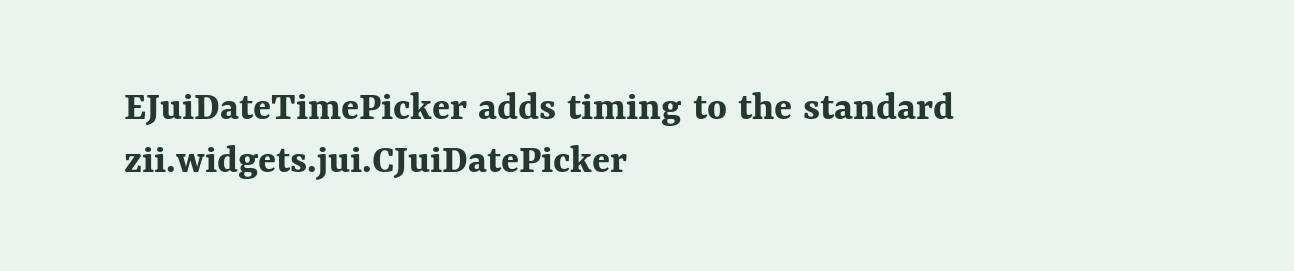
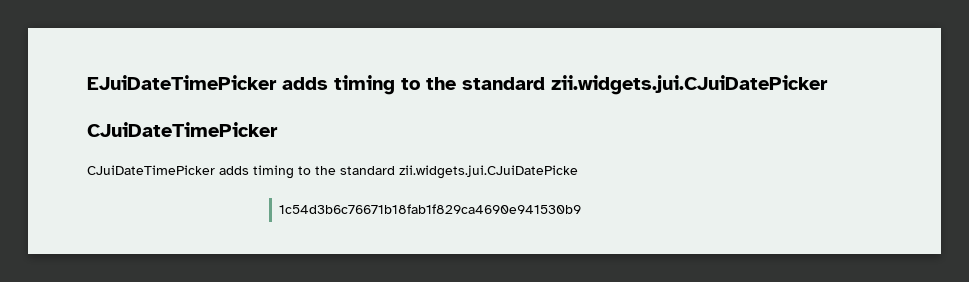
  EJuiDateTimePicker adds timing to the standard zii.widgets.jui.CJuiDatePicker
+ CJuiDateTimePicker
+ CJuiDateTimePicker adds timing to the standard zii.widgets.jui.CJuiDatePicke
+ 1c54d3b6c76671b18fab1f829ca4690e941530b9

